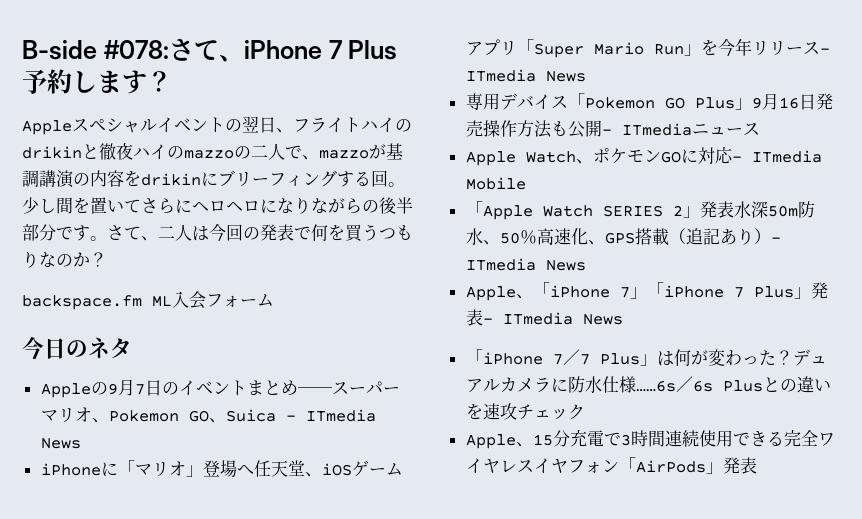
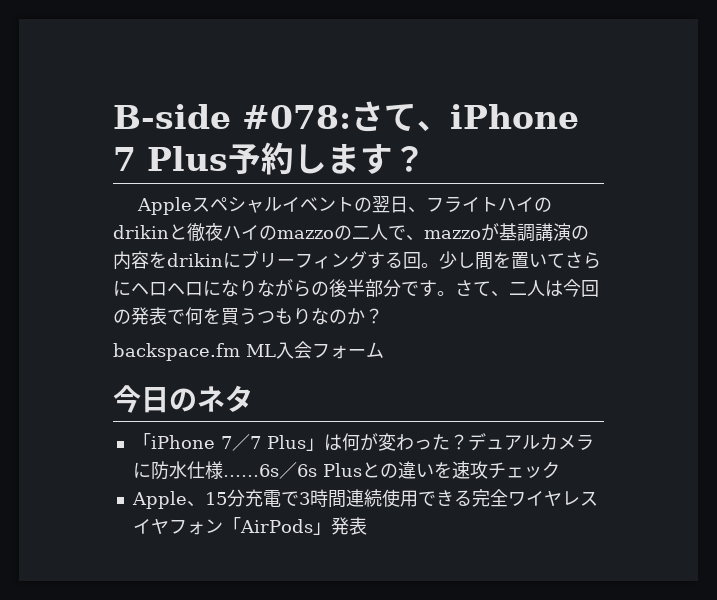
- Appleの9月7日のイベントまとめ──スーパーマリオ、Pokemon GO、Suica - ITmedia News
- iPhoneに「マリオ」登場へ任天堂、iOSゲームアプリ「Super Mario Run」を今年リリース- ITmedia News
- 専用デバイス「Pokemon GO Plus」9月16日発売操作方法も公開- ITmediaニュース
- Apple Watch、ポケモンGOに対応- ITmedia Mobile
- 「Apple Watch SERIES 2」発表水深50m防水、50％高速化、GPS搭載（追記あり）- ITmedia News
- Apple、「iPhone 7」「iPhone 7 Plus」発表- ITmedia News

